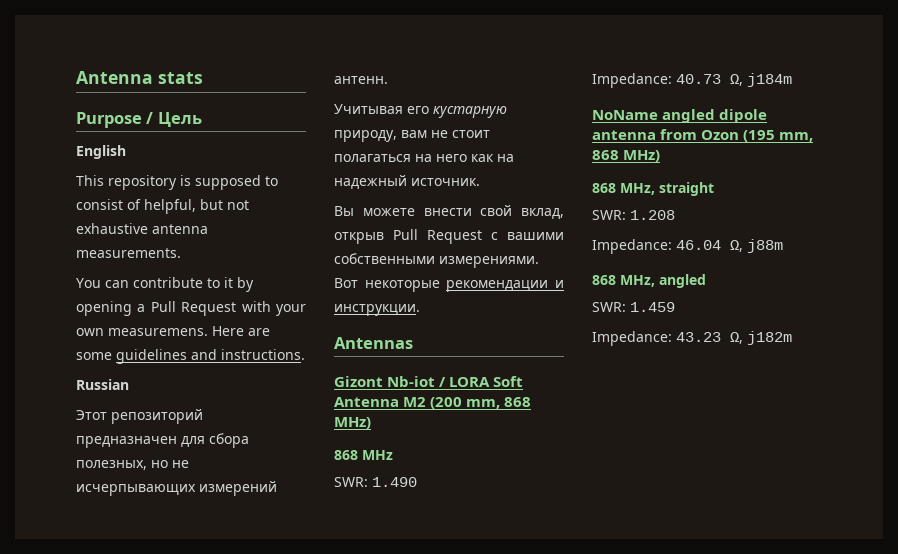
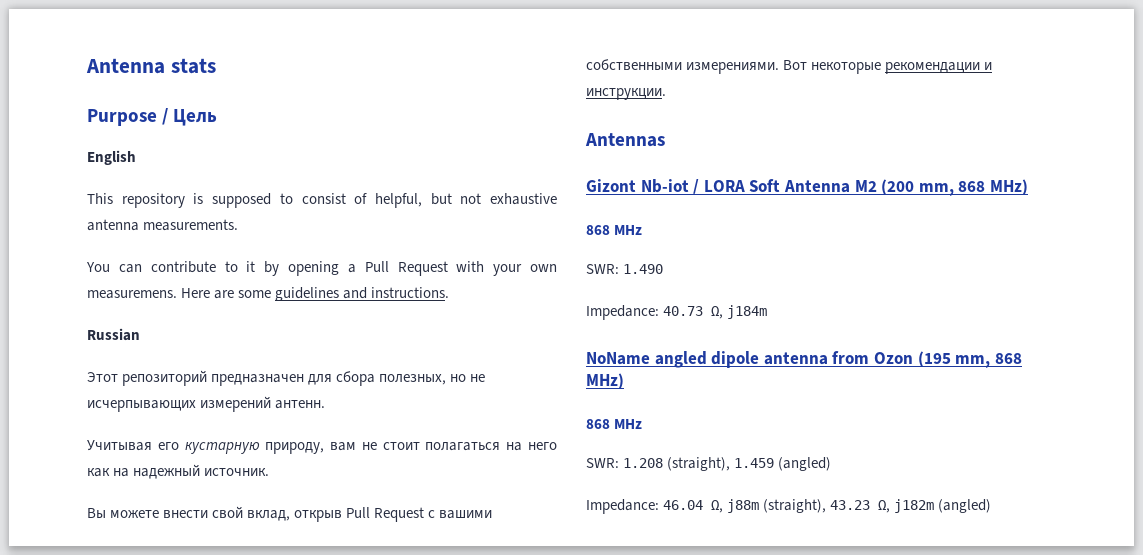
  NoName angled dipole antenna from Ozon (195 mm, 868 MHz)
- 868 MHz, straight
+ 868 MHz
- SWR: 1.208
+ SWR: 1.208 (straight), 1.459 (angled)
- Impedance: 46.04 Ω, j88m
- 868 MHz, angled
- SWR: 1.459
- Impedance: 43.23 Ω, j182m
+ Impedance: 46.04 Ω, j88m (straight), 43.23 Ω, j182m (angled)

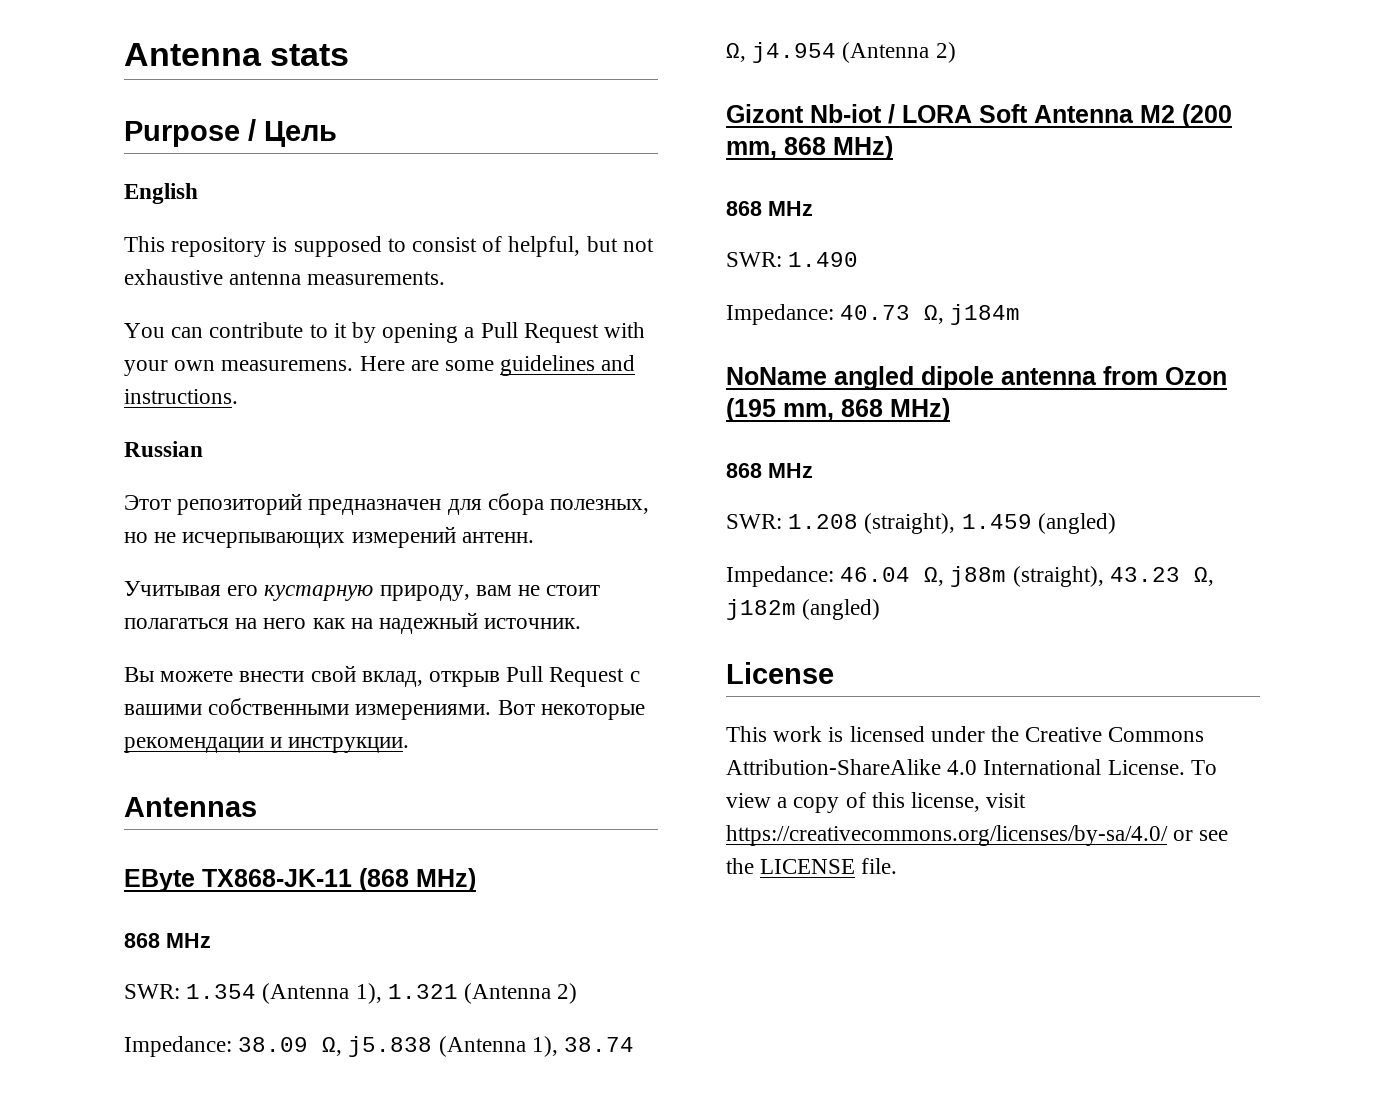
+ EByte TX868-JK-11 (868 MHz)
+ 868 MHz
+ SWR: 1.354 (Antenna 1), 1.321 (Antenna 2)
+ Impedance: 38.09 Ω, j5.838 (Antenna 1), 38.74 Ω, j4.954 (Antenna 2)
+ License
+ This work is licensed under the Creative Commons Attribution-ShareAlike 4.0 International License. To view a copy of this license, visit https://creativecommons.org/licenses/by-sa/4.0/ or see the LICENSE file.

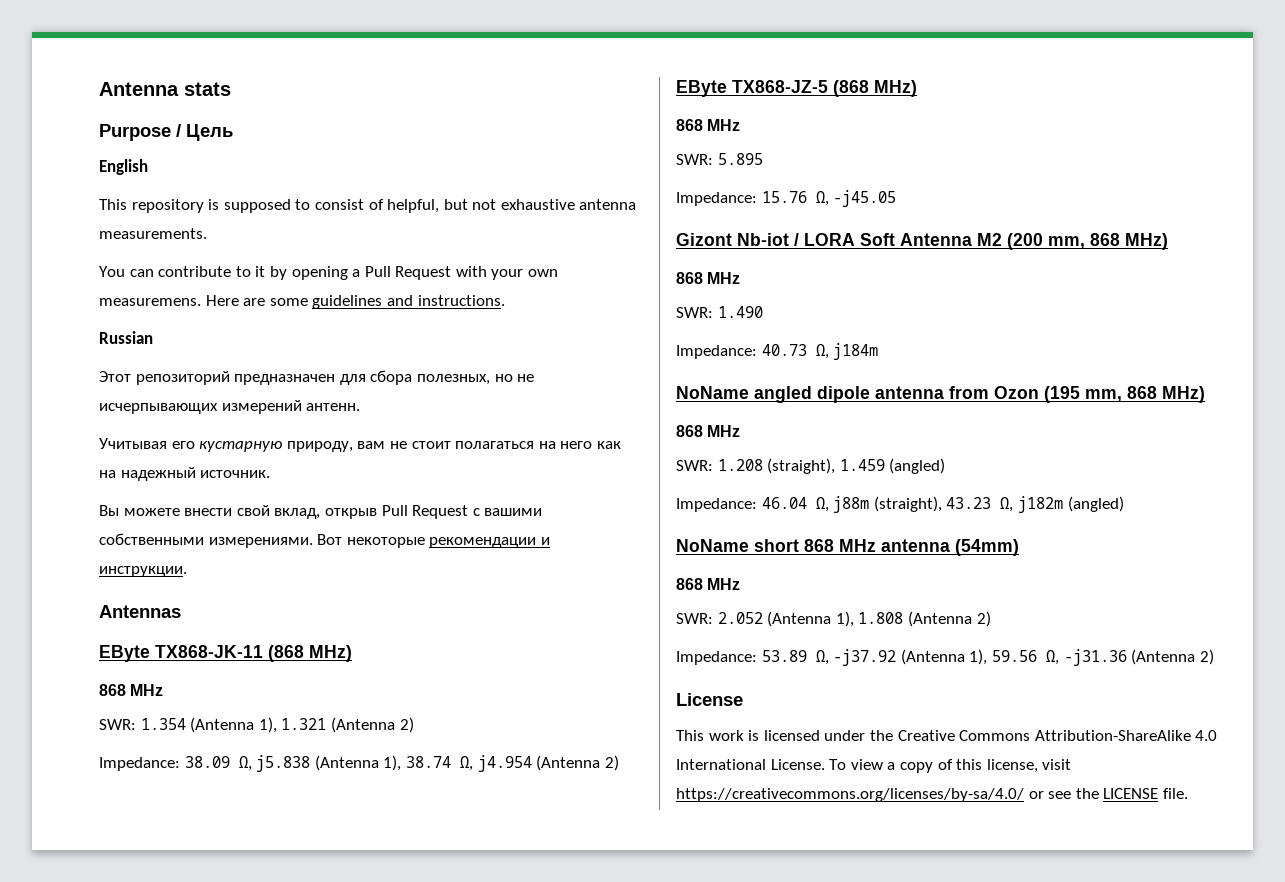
+ EByte TX868-JZ-5 (868 MHz)
+ 868 MHz
+ SWR: 5.895
+ Impedance: 15.76 Ω, -j45.05
+ NoName short 868 MHz antenna (54mm)
+ 868 MHz
+ SWR: 2.052 (Antenna 1), 1.808 (Antenna 2)
+ Impedance: 53.89 Ω, -j37.92 (Antenna 1), 59.56 Ω, -j31.36 (Antenna 2)

